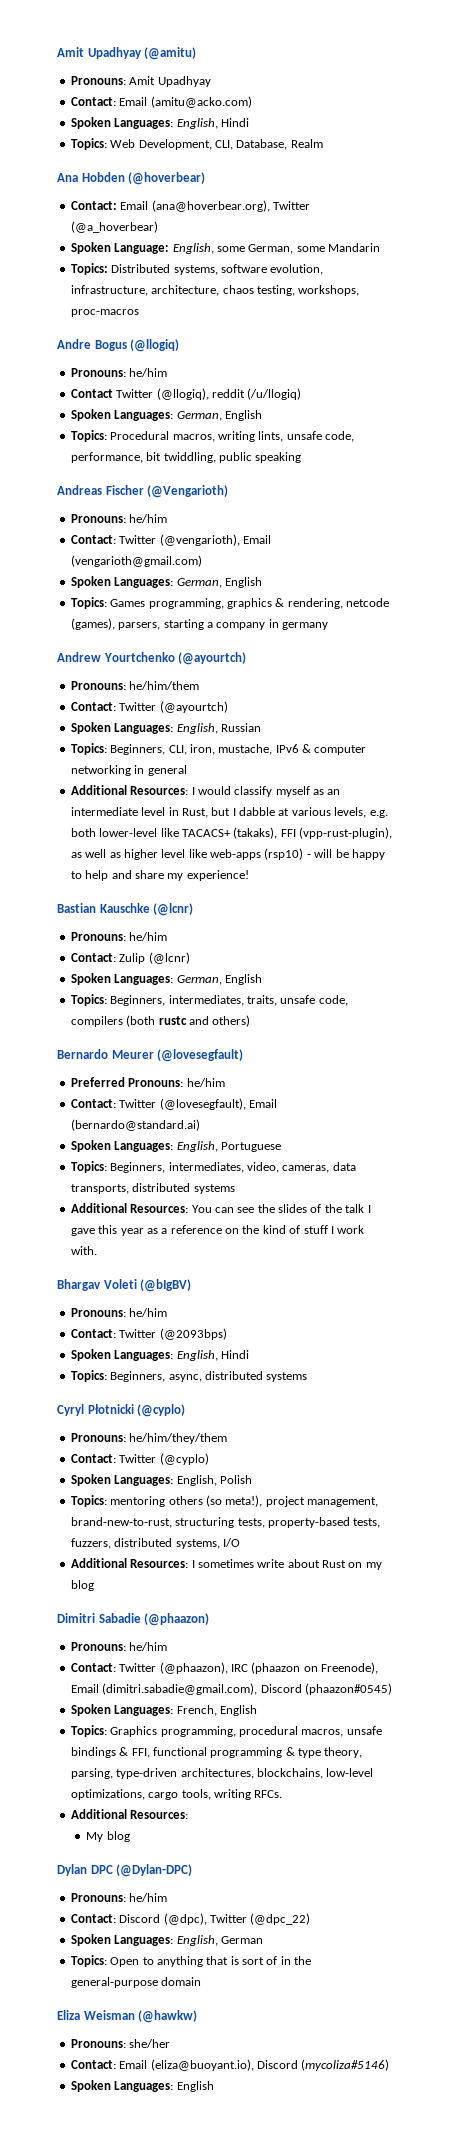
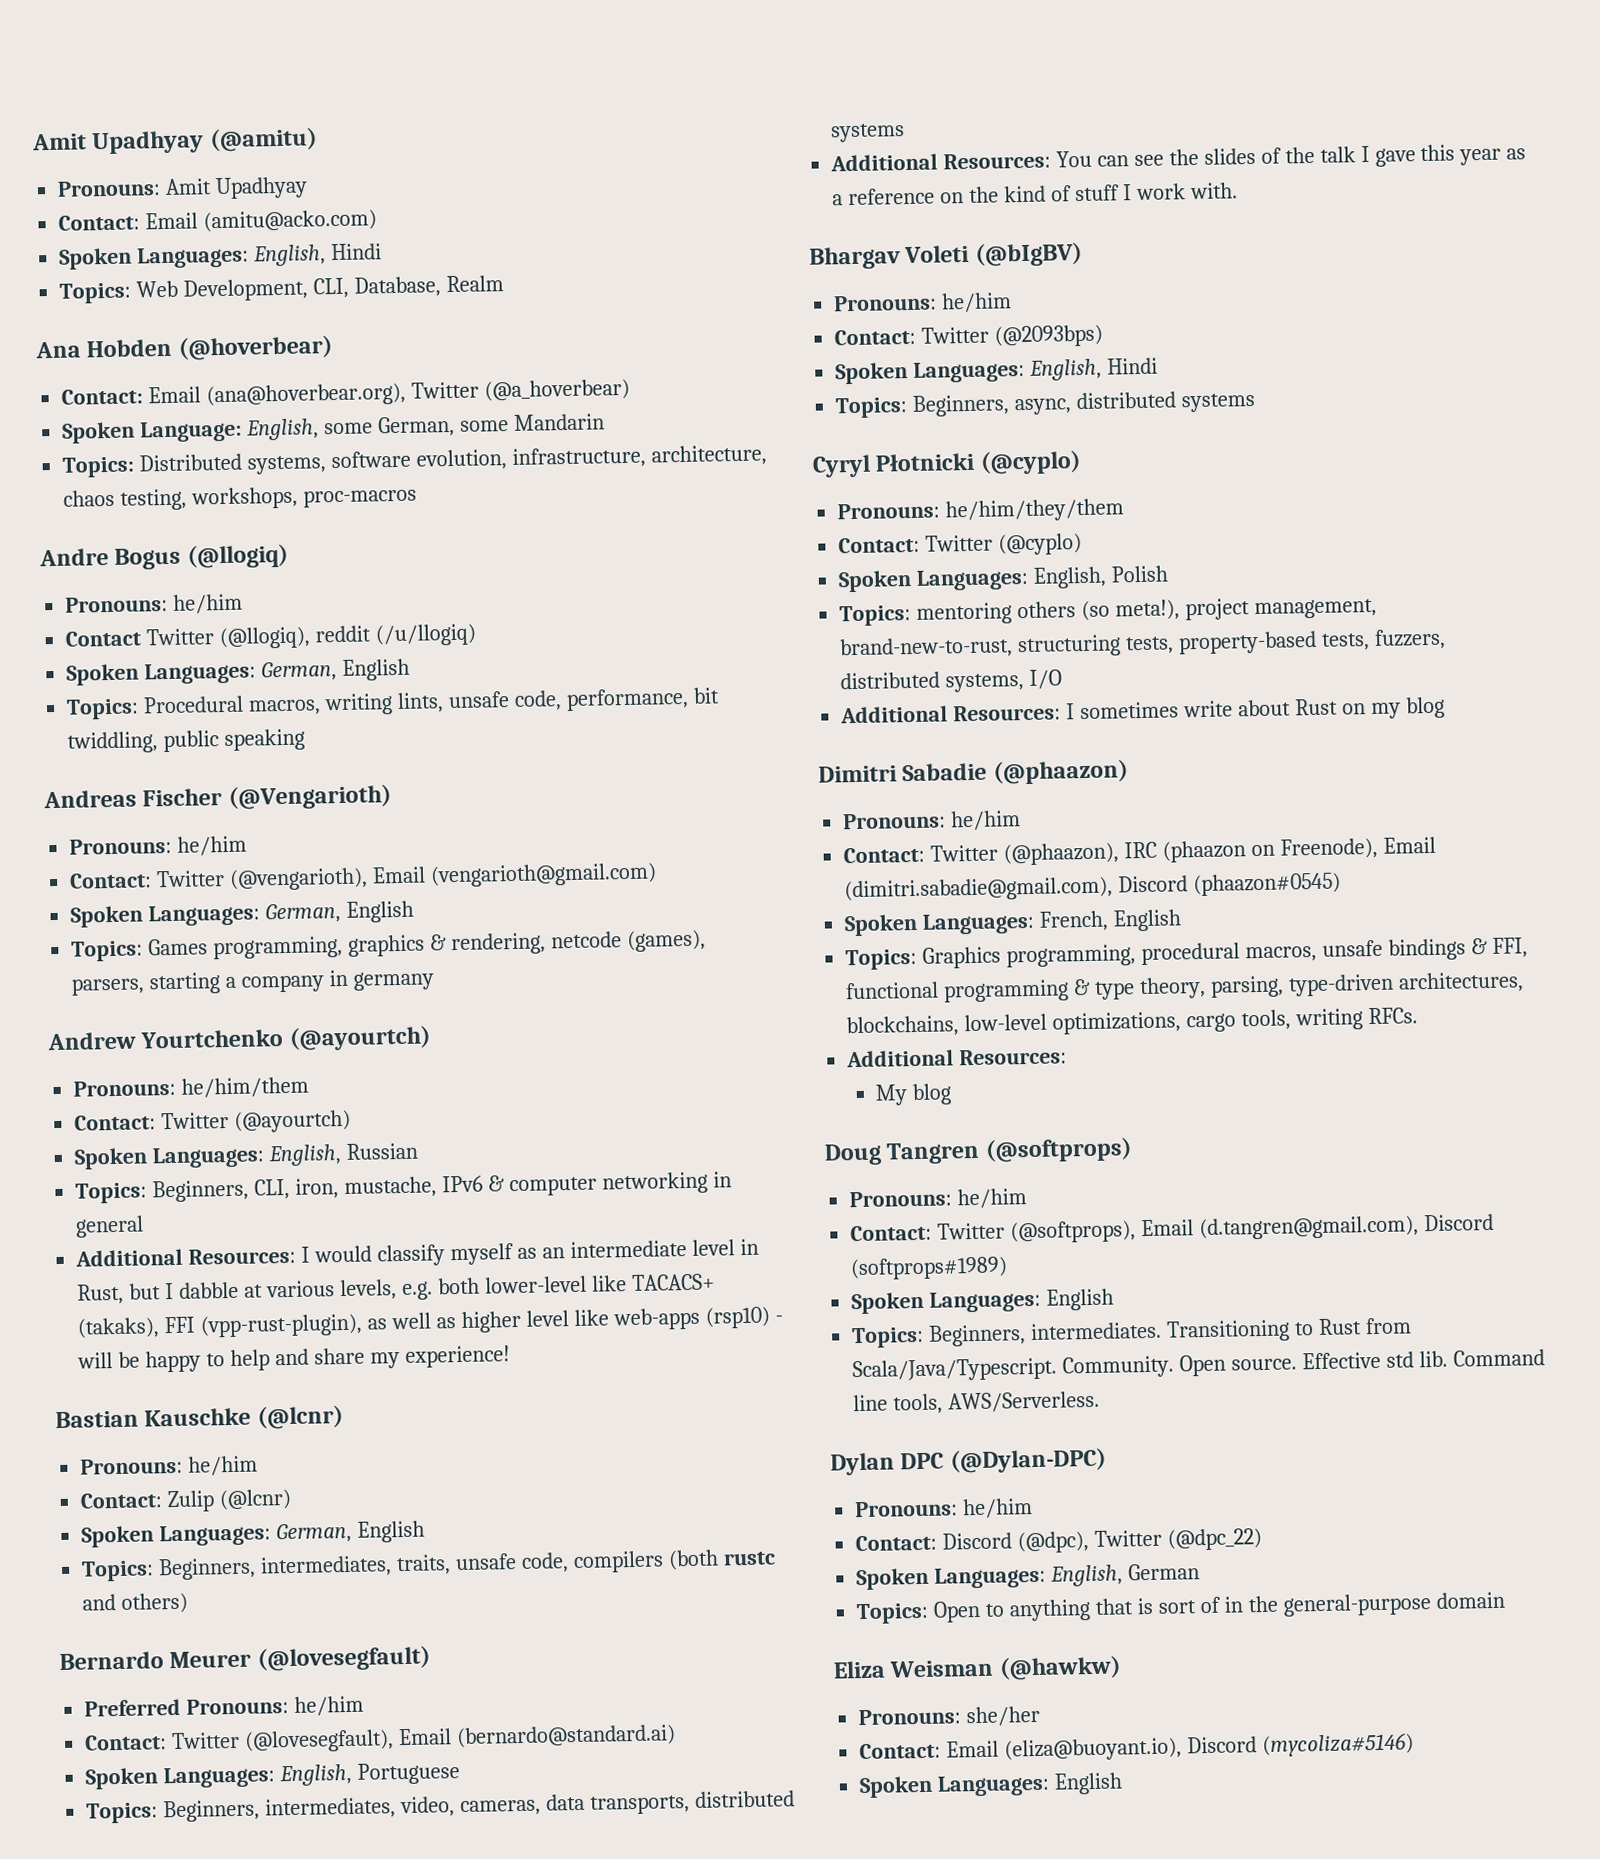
+ Doug Tangren (@softprops)
+ Pronouns: he/him
+ Contact: Twitter (@softprops), Email (d.tangren@gmail.com), Discord (softprops#1989)
+ Spoken Languages: English
+ Topics: Beginners, intermediates. Transitioning to Rust from Scala/Java/Typescript. Community. Open source. Effective std lib. Command line tools, AWS/Serverless.

